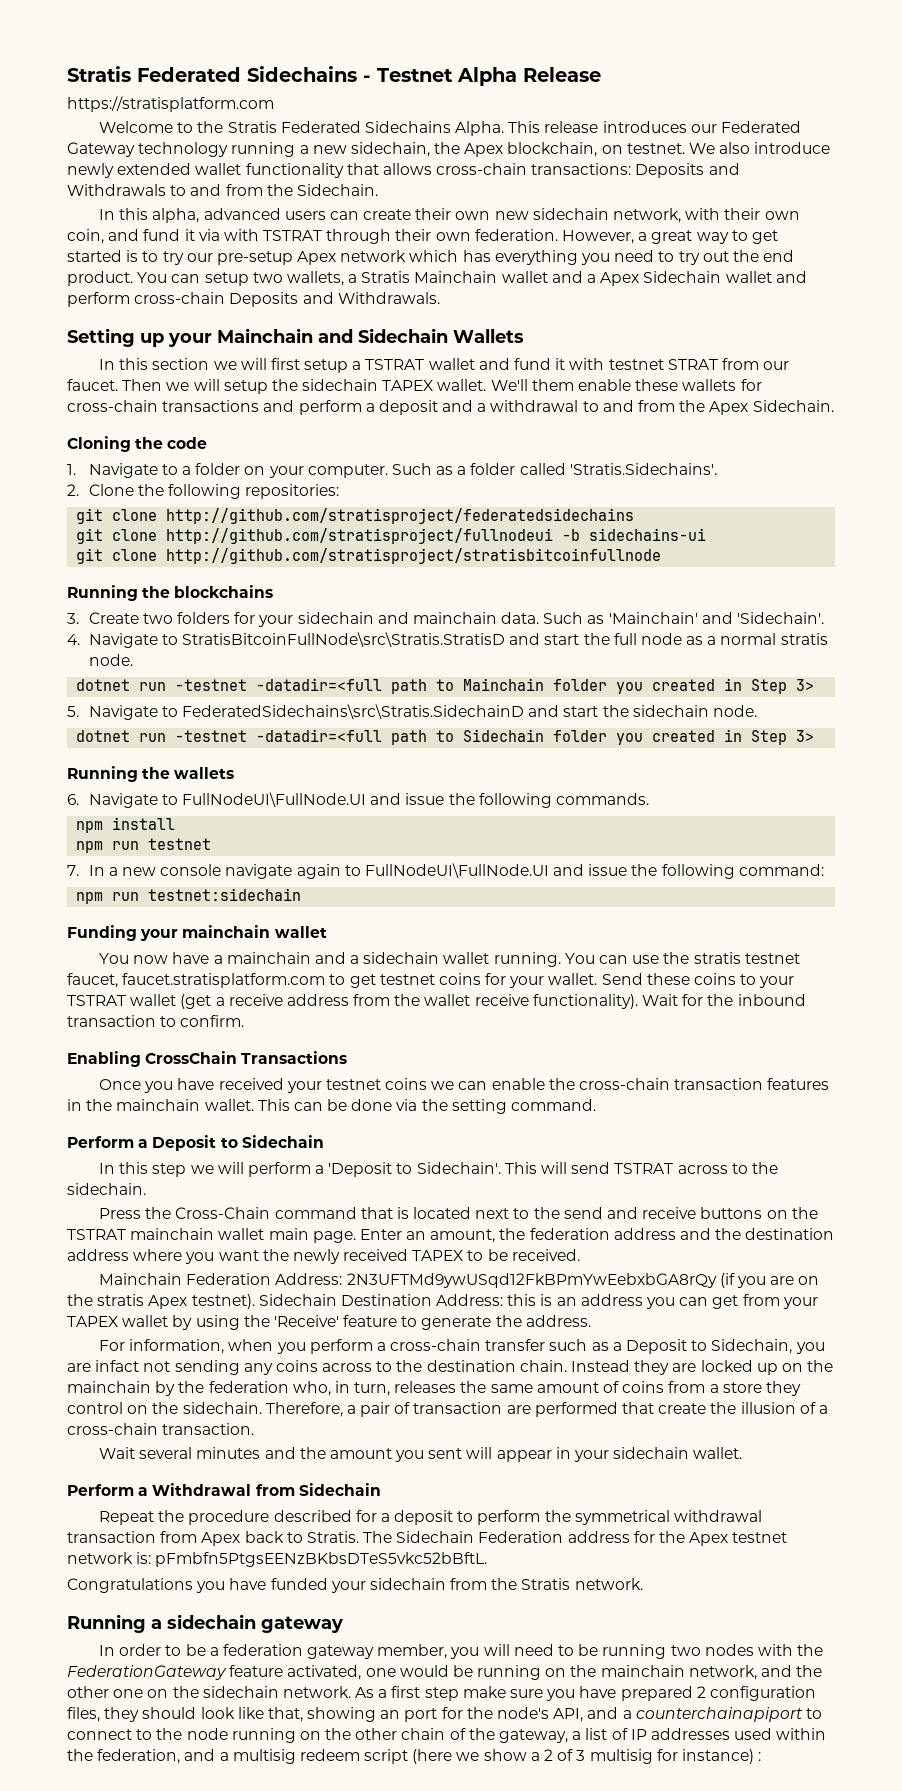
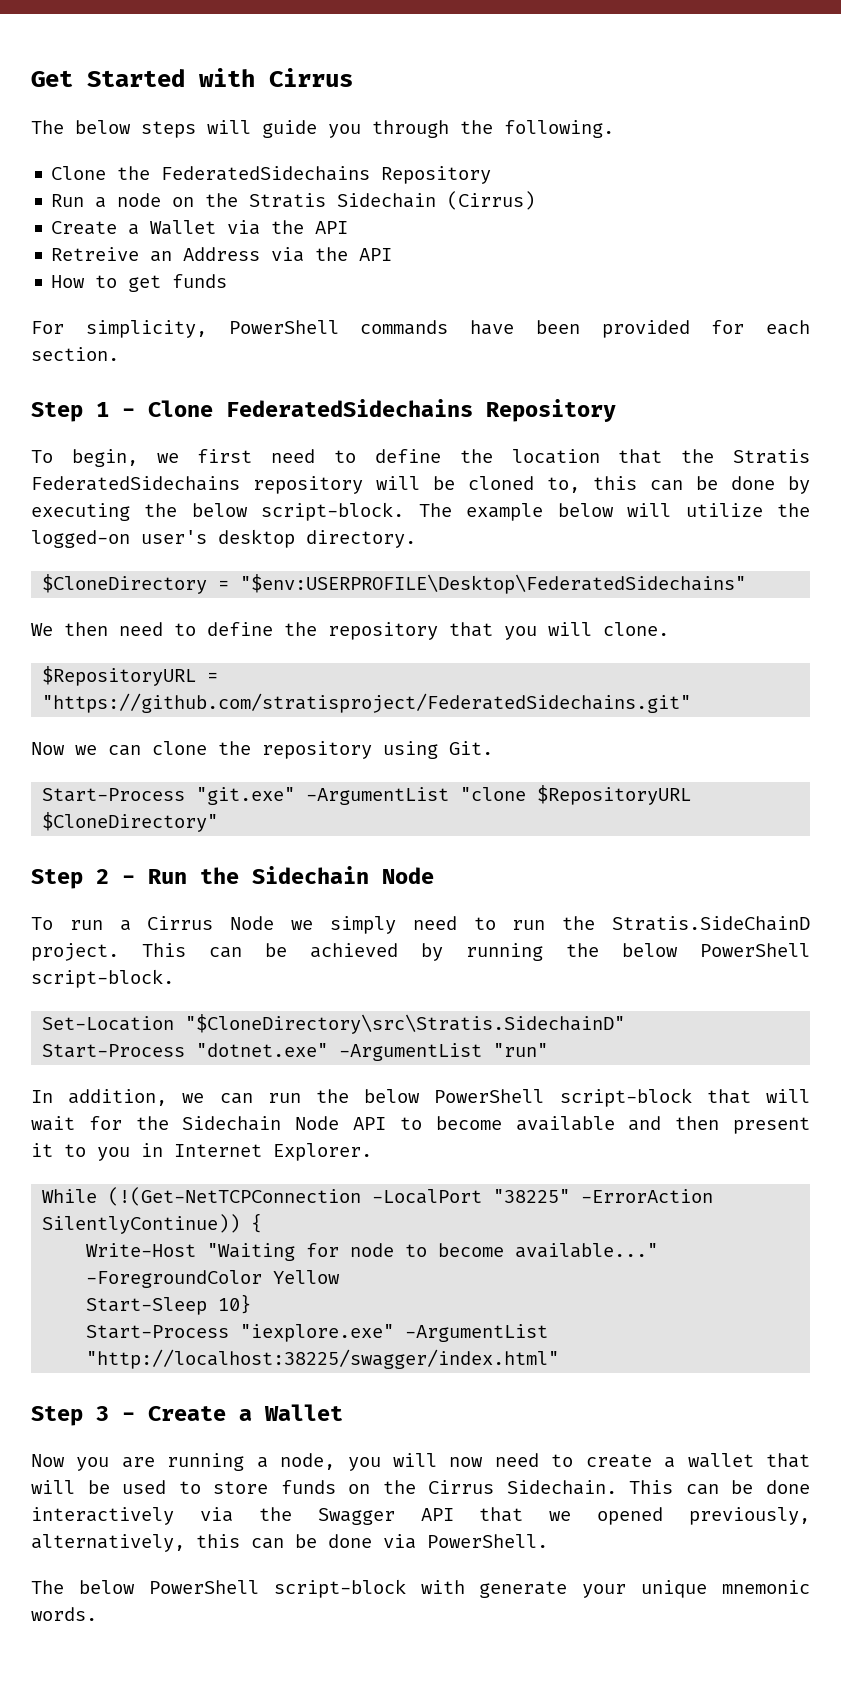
- Stratis Federated Sidechains - Testnet Alpha Release
- https://stratisplatform.com
- Welcome to the Stratis Federated Sidechains Alpha. This release introduces our Federated Gateway technology running a new sidechain, the Apex blockchain, on testnet. We also introduce newly extended wallet functionality that allows cross-chain transactions: Deposits and Withdrawals to and from the Sidechain.
- In this alpha, advanced users can create their own new sidechain network, with their own coin, and fund it via with TSTRAT through their own federation. However, a great way to get started is to try our pre-setup Apex network which has everything you need to try out the end product. You can setup two wallets, a Stratis Mainchain wallet and a Apex Sidechain wallet and perform cross-chain Deposits and Withdrawals.
- Setting up your Mainchain and Sidechain Wallets
- In this section we will first setup a TSTRAT wallet and fund it with testnet STRAT from our faucet. Then we will setup the sidechain TAPEX wallet. We'll them enable these wallets for cross-chain transactions and perform a deposit and a withdrawal to and from the Apex Sidechain.
- Cloning the code
- 1. Navigate to a folder on your computer. Such as a folder called 'Stratis.Sidechains'.
- 2. Clone the following repositories:
- git clone http://github.com/stratisproject/federatedsidechains
- git clone http://github.com/stratisproject/fullnodeui -b sidechains-ui
- git clone http://github.com/stratisproject/stratisbitcoinfullnode
- Running the blockchains
- 3. Create two folders for your sidechain and mainchain data. Such as 'Mainchain' and 'Sidechain'.
- 4. Navigate to StratisBitcoinFullNode\src\Stratis.StratisD and start the full node as a normal stratis node.
- dotnet run -testnet -datadir=<full path to Mainchain folder you created in Step 3>
- 5. Navigate to FederatedSidechains\src\Stratis.SidechainD and start the sidechain node.
- dotnet run -testnet -datadir=<full path to Sidechain folder you created in Step 3>
- Running the wallets
- 6. Navigate to FullNodeUI\FullNode.UI and issue the following commands.
- npm install
- npm run testnet
- 7. In a new console navigate again to FullNodeUI\FullNode.UI and issue the following command:
- npm run testnet:sidechain
- Funding your mainchain wallet
- You now have a mainchain and a sidechain wallet running. You can use the stratis testnet faucet, faucet.stratisplatform.com to get testnet coins for your wallet. Send these coins to your TSTRAT wallet (get a receive address from the wallet receive functionality). Wait for the inbound transaction to confirm.
- Enabling CrossChain Transactions
- Once you have received your testnet coins we can enable the cross-chain transaction features in the mainchain wallet.
+ Get Started with Cirrus
+ The below steps will guide you through the following.
+ Clone the FederatedSidechains Repository
+ Run a node on the Stratis Sidechain (Cirrus)
+ Create a Wallet via the API
+ Retreive an Address via the API
+ How to get funds
+ For simplicity, PowerShell commands have been provided for each section.
+ Step 1 - Clone FederatedSidechains Repository
+ To begin, we first need to define the location that the Stratis FederatedSidechains repository will be cloned to, this can be done by executing the below script-block. The example below will utilize the logged-on user's desktop directory.
+ $CloneDirectory = "$env:USERPROFILE\Desktop\FederatedSidechains"
+ We then need to define the repository that you will clone.
+ $RepositoryURL = "https://github.com/stratisproject/FederatedSidechains.git"
+ Now we can clone the repository using Git.
+ Start-Process "git.exe" -ArgumentList "clone $RepositoryURL $CloneDirectory"
+ Step 2 - Run the Sidechain Node
+ To run a Cirrus Node we simply need to run the Stratis.SideChainD project. This can be achieved by running the below PowerShell script-block.
+ Set-Location "$CloneDirectory\src\Stratis.SidechainD"
+ Start-Process "dotnet.exe" -ArgumentList "run"
+ In addition, we can run the below PowerShell script-block that will wait for the Sidechain Node API to become available and then present it to you in Internet Explorer.
+ While (!(Get-NetTCPConnection -LocalPort "38225" -ErrorAction SilentlyContinue)) {
+ Write-Host "Waiting for node to become available..." -ForegroundColor Yellow
+ Start-Sleep 10}
+ Start-Process "iexplore.exe" -ArgumentList "http://localhost:38225/swagger/index.html"
+ Step 3 - Create a Wallet
+ Now you are running a node, you will now need to create a wallet that will be used to store funds on the Cirrus Sidechain.
- This can be done via the setting command.
- Perform a Deposit to Sidechain
- In this step we will perform a 'Deposit to Sidechain'. This will send TSTRAT across to the sidechain.
- Press the Cross-Chain command that is located next to the send and receive buttons on the TSTRAT mainchain wallet main page. Enter an amount, the federation address and the destination address where you want the newly received TAPEX to be received.
- Mainchain Federation Address: 2N3UFTMd9ywUSqd12FkBPmYwEebxbGA8rQy (if you are on the stratis Apex testnet). Sidechain Destination Address: this is an address you can get from your TAPEX wallet by using the 'Receive' feature to generate the address.
- For information, when you perform a cross-chain transfer such as a Deposit to Sidechain, you are infact not sending any coins across to the destination chain. Instead they are locked up on the mainchain by the federation who, in turn, releases the same amount of coins from a store they control on the sidechain. Therefore, a pair of transaction are performed that create the illusion of a cross-chain transaction.
- Wait several minutes and the amount you sent will appear in your sidechain wallet.
- Perform a Withdrawal from Sidechain
- Repeat the procedure described for a deposit to perform the symmetrical withdrawal transaction from Apex back to Stratis. The Sidechain Federation address for the Apex testnet network is: pFmbfn5PtgsEENzBKbsDTeS5vkc52bBftL.
- Congratulations you have funded your sidechain from the Stratis network.
- Running a sidechain gateway
- In order to be a federation gateway member, you will need to be running two nodes with the FederationGateway feature activated, one would be running on the mainchain network, and the other one on the sidechain network. As a first step make sure you have prepared 2 configuration files, they should look like that, showing an port for the node's API, and a counterchainapiport to connect to the node running on the other chain of the gateway, a list of IP addresses used within the federation, and a multisig redeem script (here we show a 2 of 3 multisig for instance) :
+ This can be done interactively via the Swagger API that we opened previously, alternatively, this can be done via PowerShell.
+ The below PowerShell script-block with generate your unique mnemonic words.

